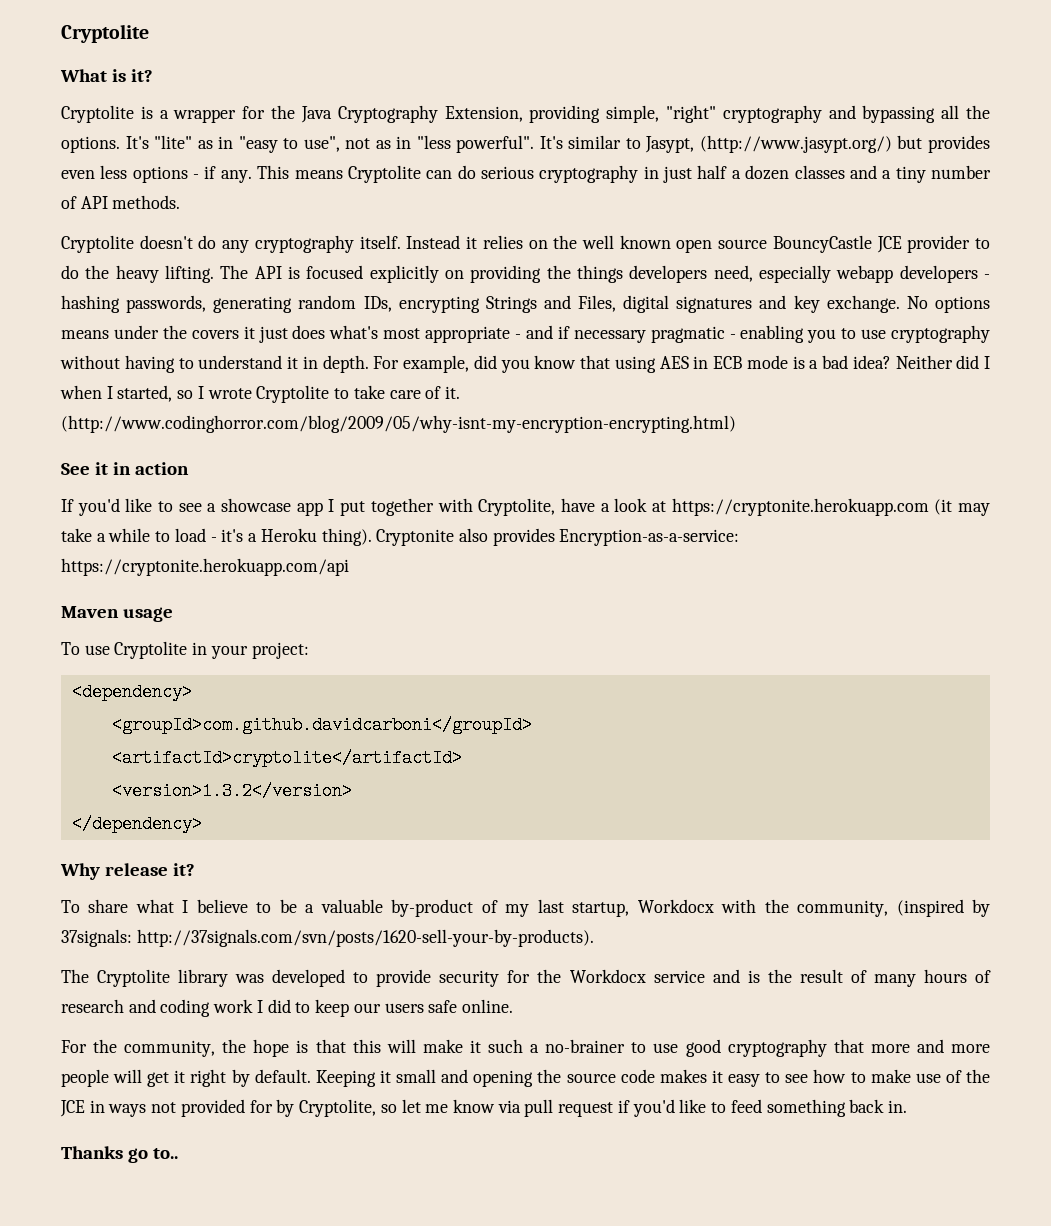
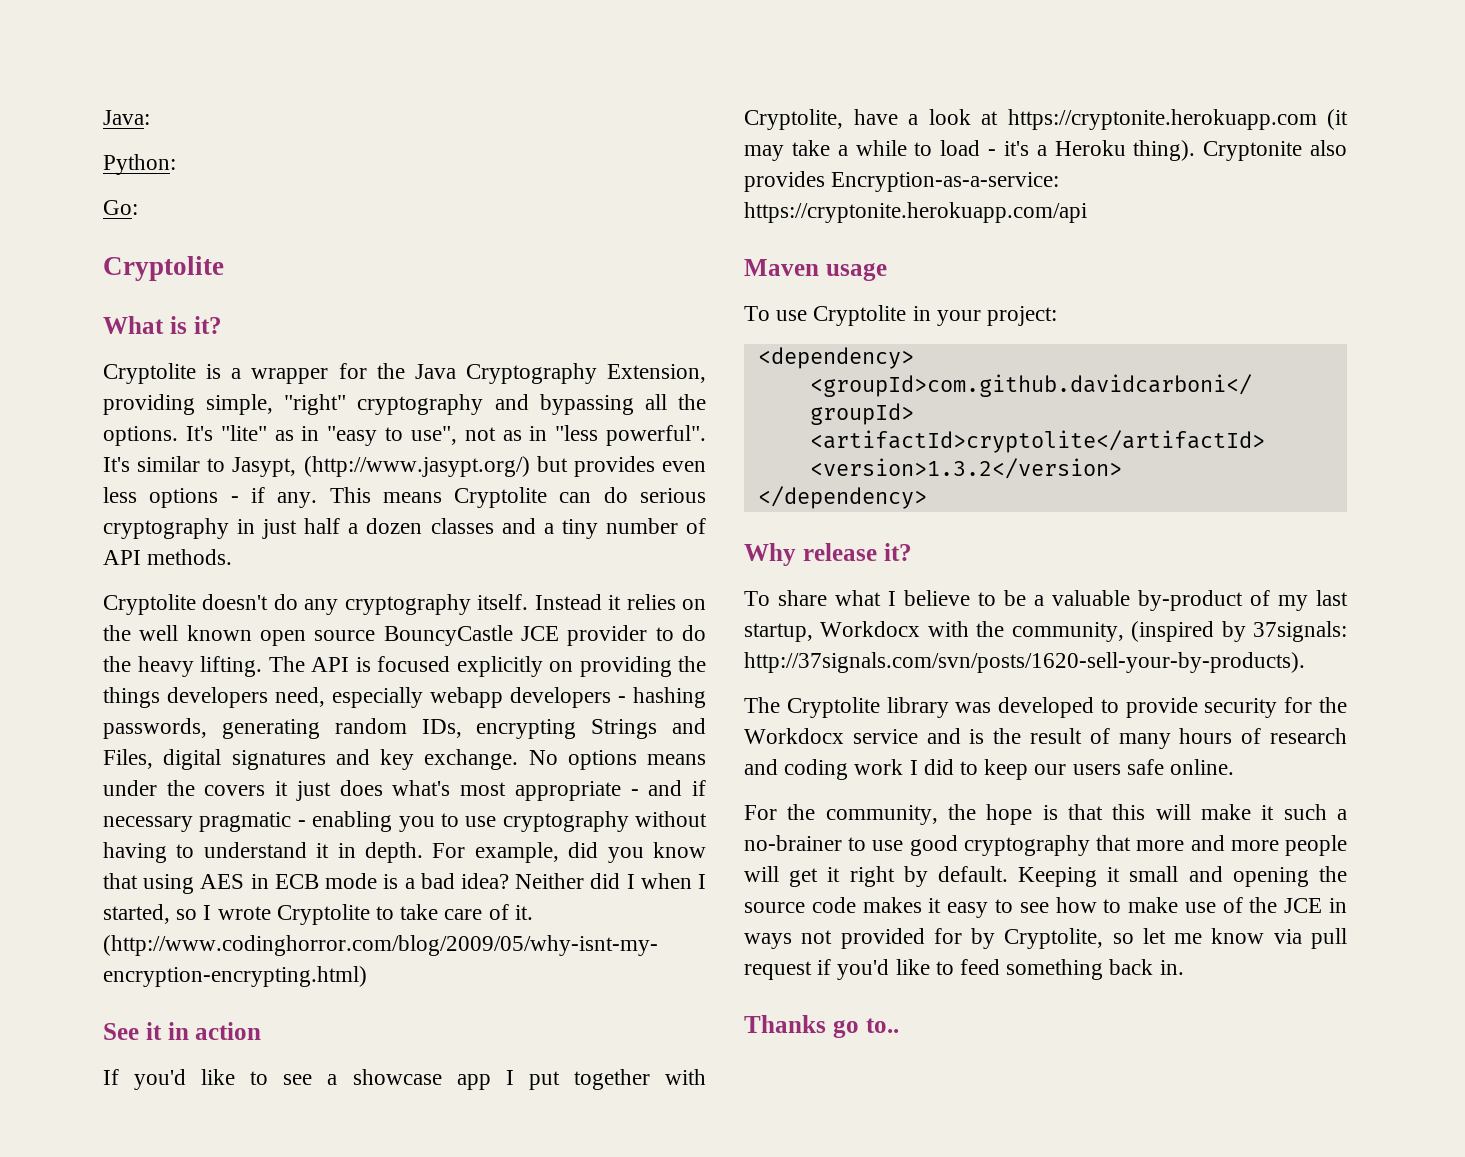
+ Java:
+ Python:
+ Go:

